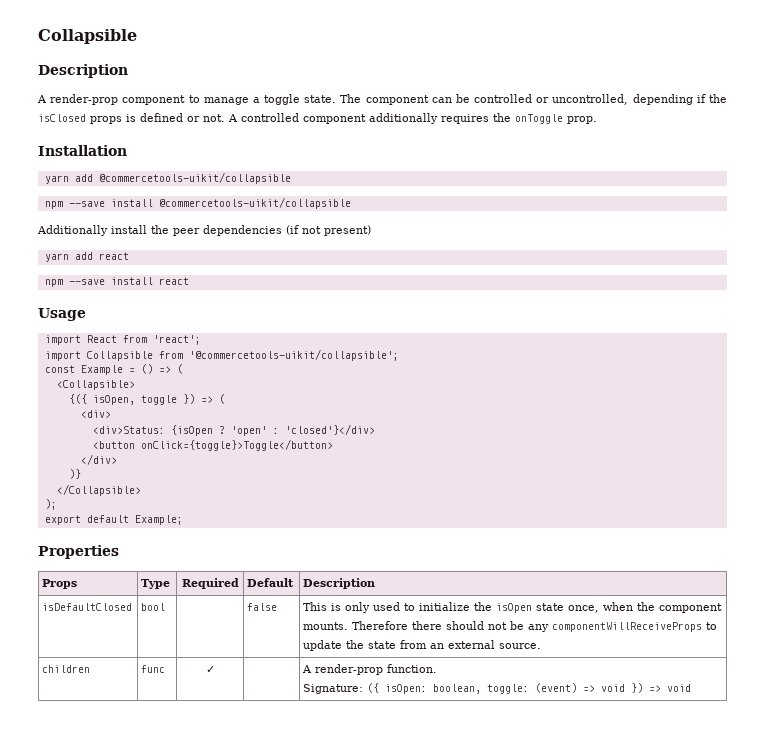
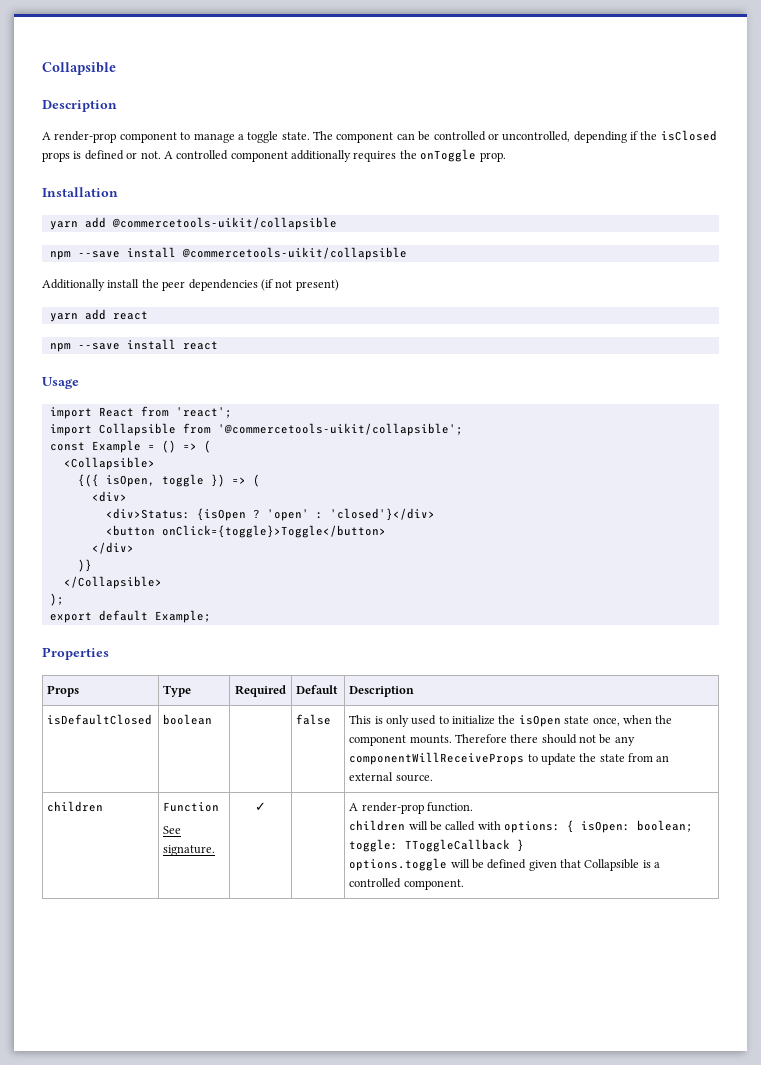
- isDefaultClosed | bool | | false | This is only used to initialize the isOpen state once, when the component mounts. Therefore there should not be any componentWillReceiveProps to update the state from an external source.
+ isDefaultClosed | boolean | | false | This is only used to initialize the isOpen state once, when the component mounts. Therefore there should not be any componentWillReceiveProps to update the state from an external source.
- children | func | ✓ | | A render-prop function.
- Signature: ({ isOpen: boolean, toggle: (event) => void }) => void
+ children | Function
+ See signature. | ✓ | | A render-prop function.
+ children will be called with options: { isOpen: boolean; toggle: TToggleCallback }
+ options.toggle will be defined given that Collapsible is a controlled component.

